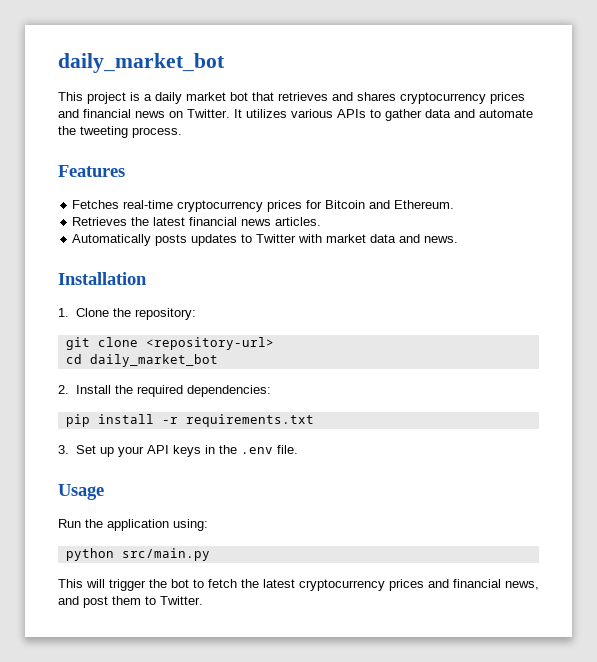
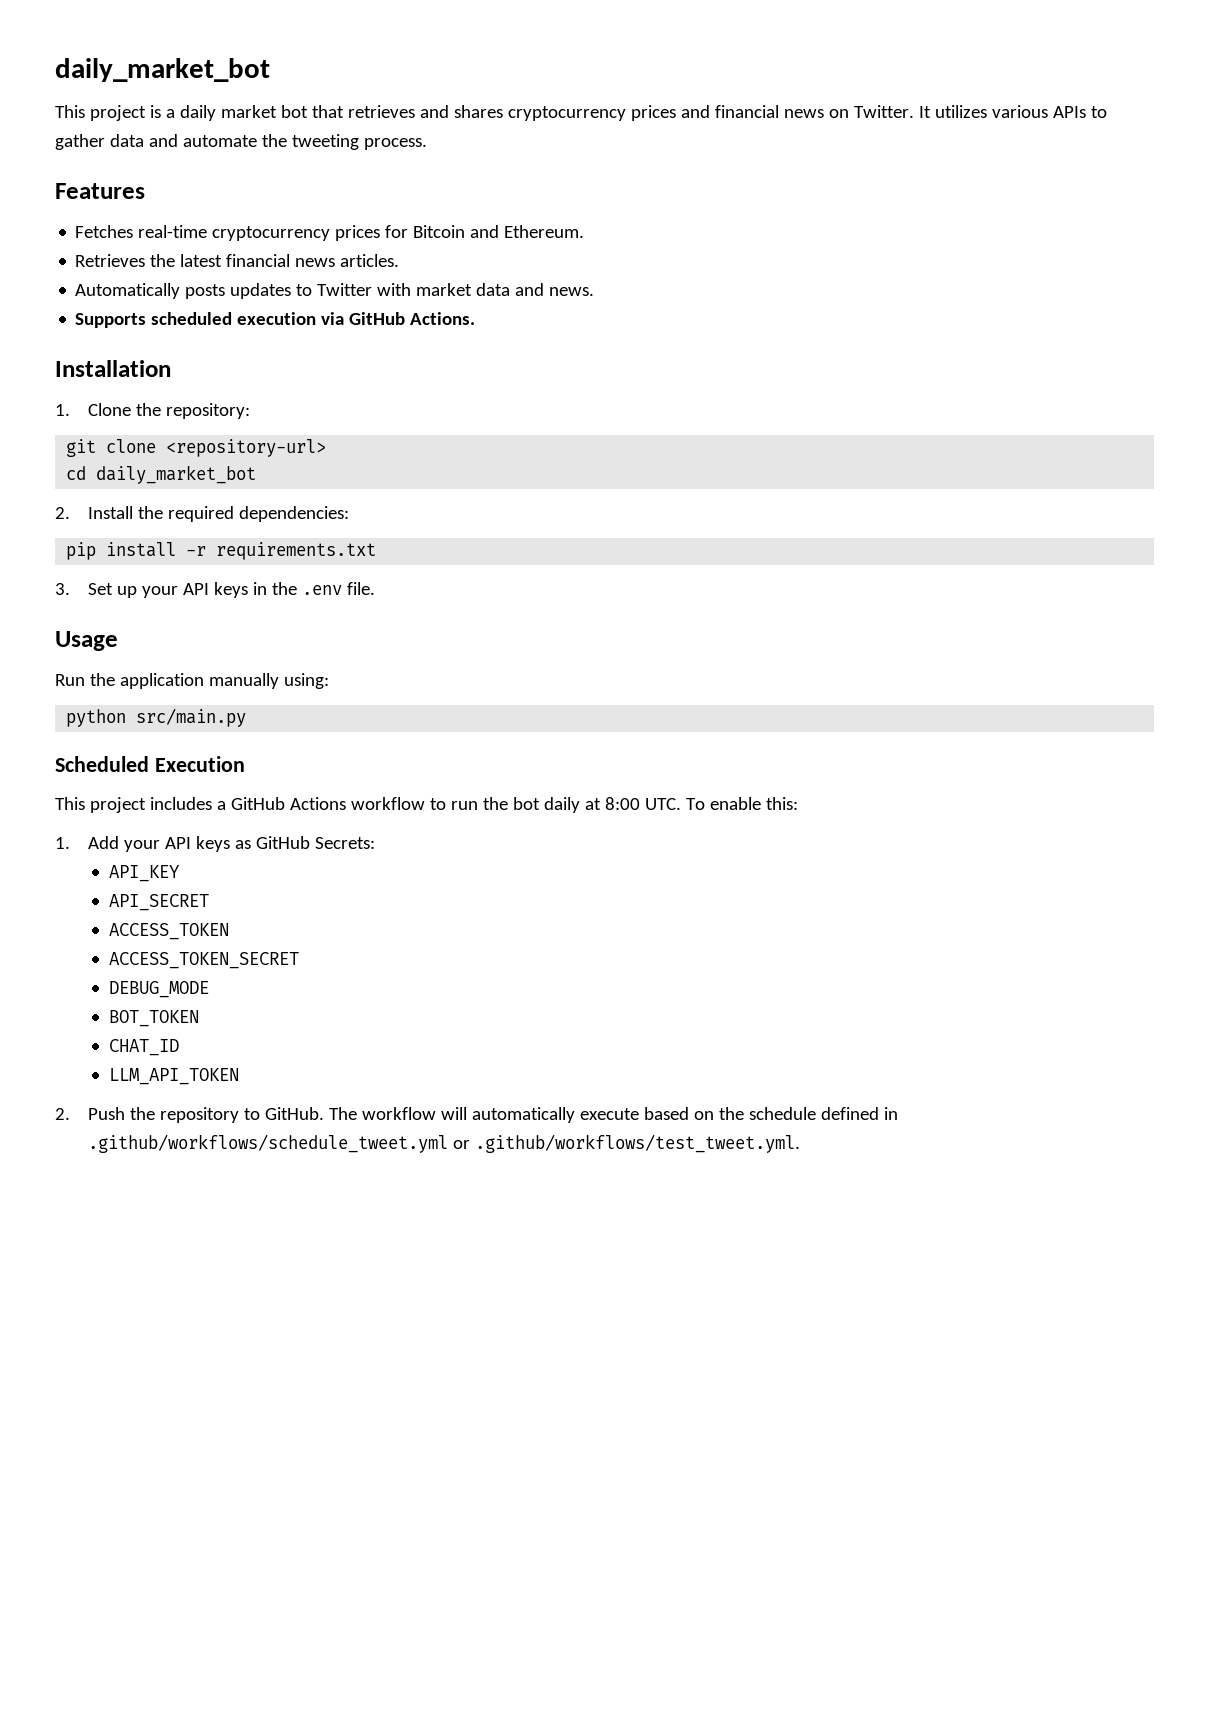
+ Supports scheduled execution via GitHub Actions.
- Run the application using:
+ Run the application manually using:
- This will trigger the bot to fetch the latest cryptocurrency prices and financial news, and post them to Twitter.
+ Scheduled Execution
+ This project includes a GitHub Actions workflow to run the bot daily at 8:00 UTC. To enable this:
+ 1. Add your API keys as GitHub Secrets:
+ API_KEY
+ API_SECRET
+ ACCESS_TOKEN
+ ACCESS_TOKEN_SECRET
+ DEBUG_MODE
+ BOT_TOKEN
+ CHAT_ID
+ LLM_API_TOKEN
+ 2. Push the repository to GitHub. The workflow will automatically execute based on the schedule defined in .github/workflows/schedule_tweet.yml or .github/workflows/test_tweet.yml.

